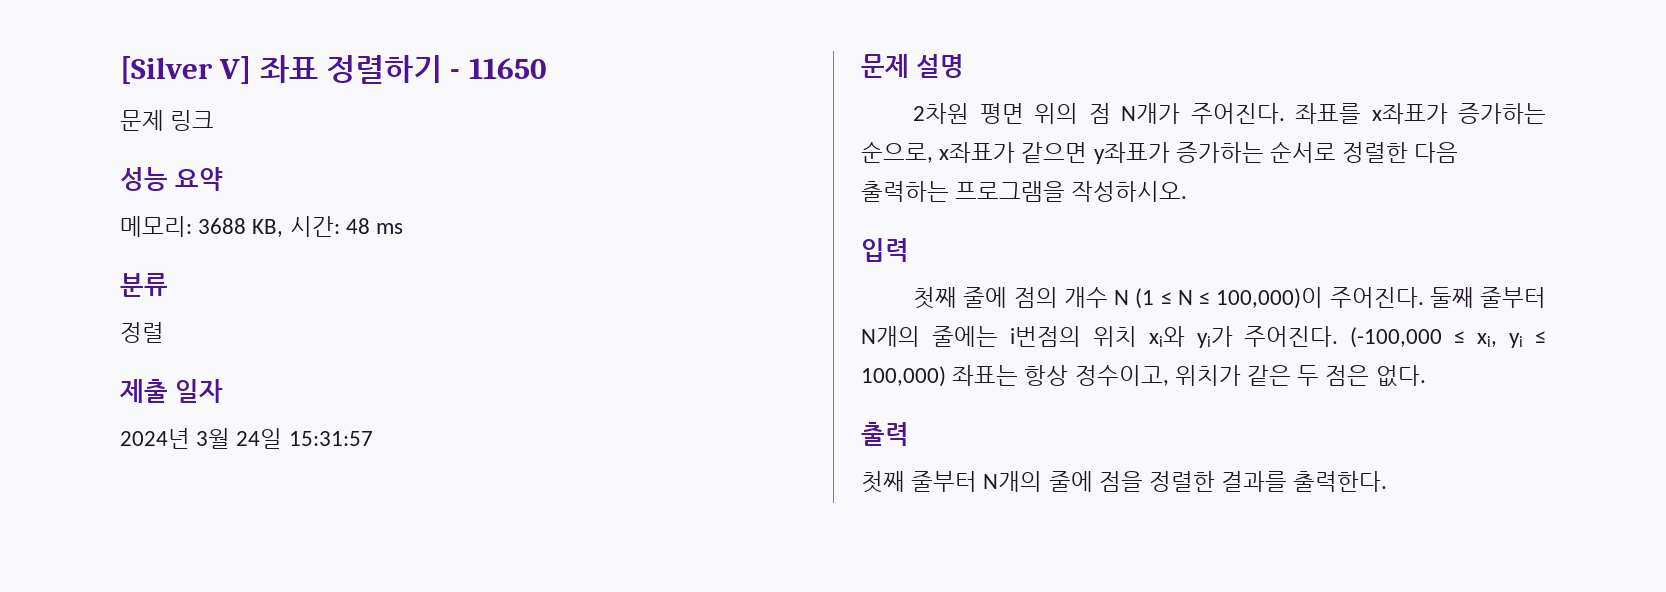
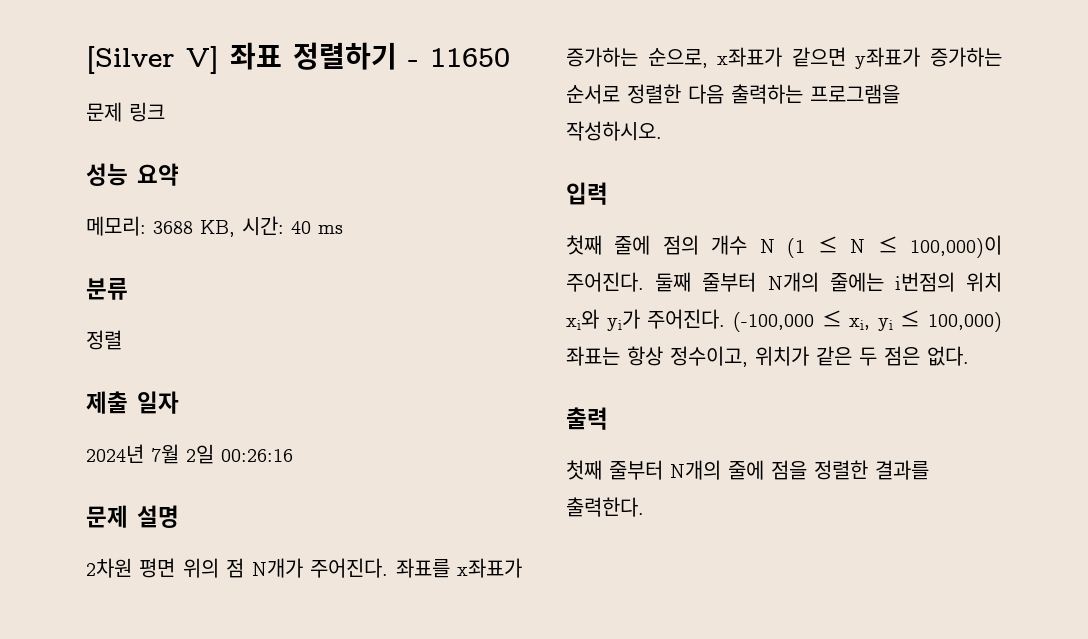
- 메모리: 3688 KB, 시간: 48 ms
+ 메모리: 3688 KB, 시간: 40 ms
- 2024년 3월 24일 15:31:57
+ 2024년 7월 2일 00:26:16

